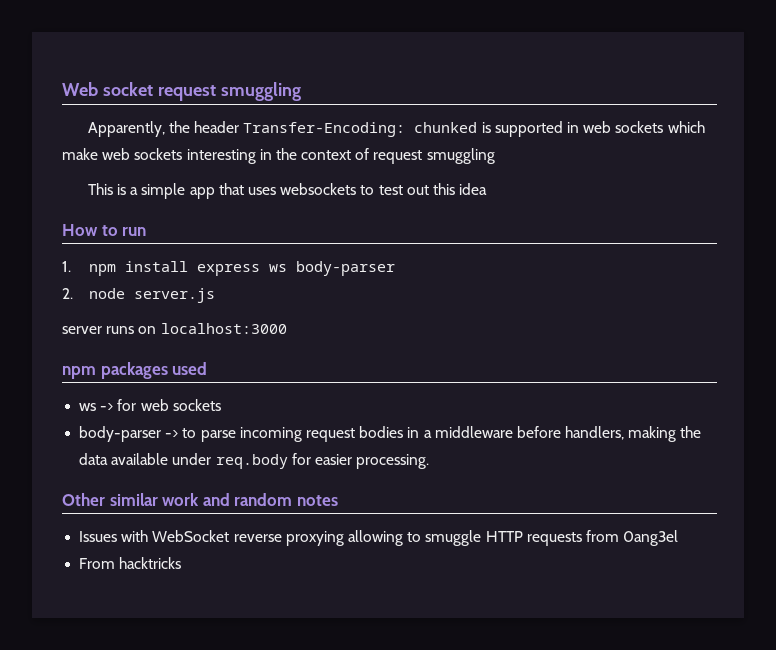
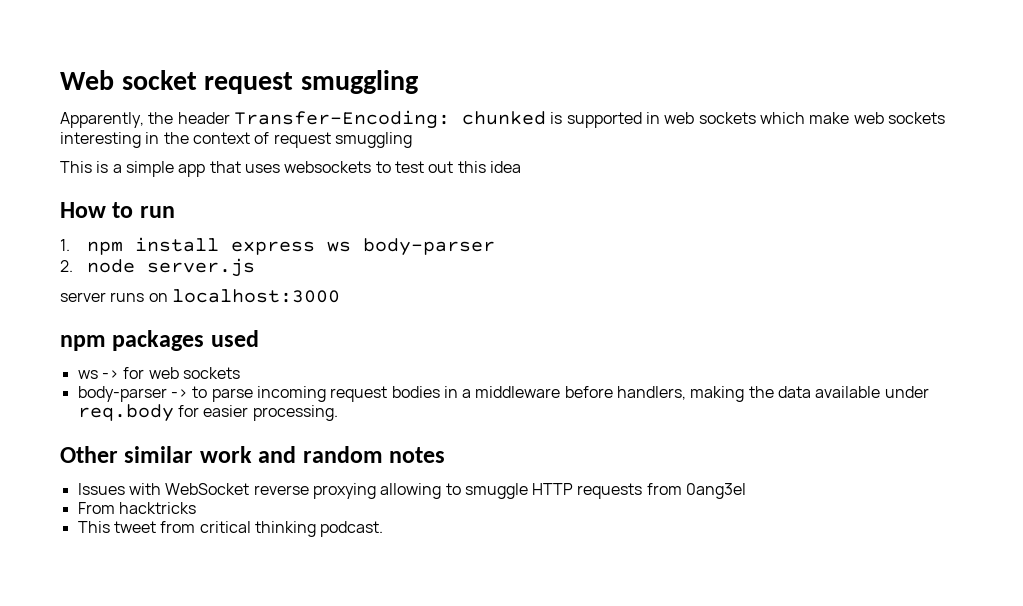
+ This tweet from critical thinking podcast.

